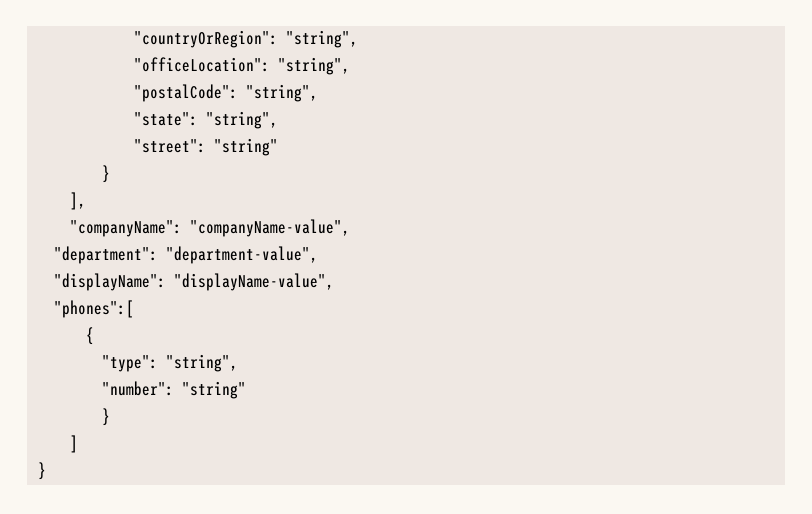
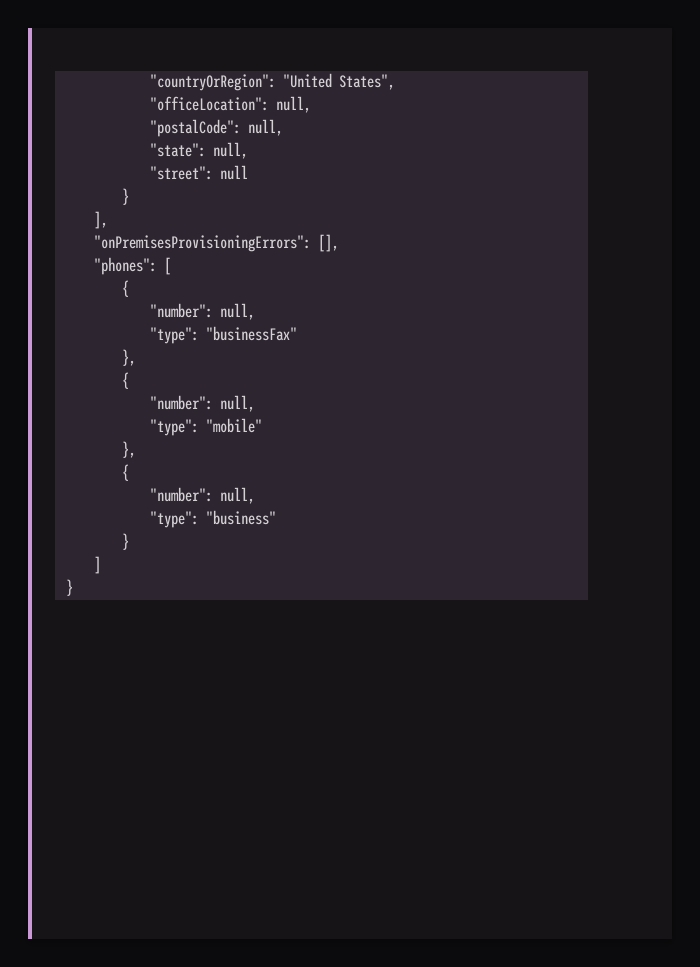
- "countryOrRegion": "string",
+ "countryOrRegion": "United States",
- "officeLocation": "string",
+ "officeLocation": null,
- "postalCode": "string",
+ "postalCode": null,
- "state": "string",
+ "state": null,
- "street": "string"
+ "street": null
- "companyName": "companyName-value",
- "department": "department-value",
- "displayName": "displayName-value",
- "phones":[
+ "onPremisesProvisioningErrors": [],
+ "phones": [
  {
- "type": "string",
- "number": "string"
+ "number": null,
+ "type": "businessFax"
+ },
+ {
+ "number": null,
+ "type": "mobile"
+ },
+ {
+ "number": null,
+ "type": "business"

